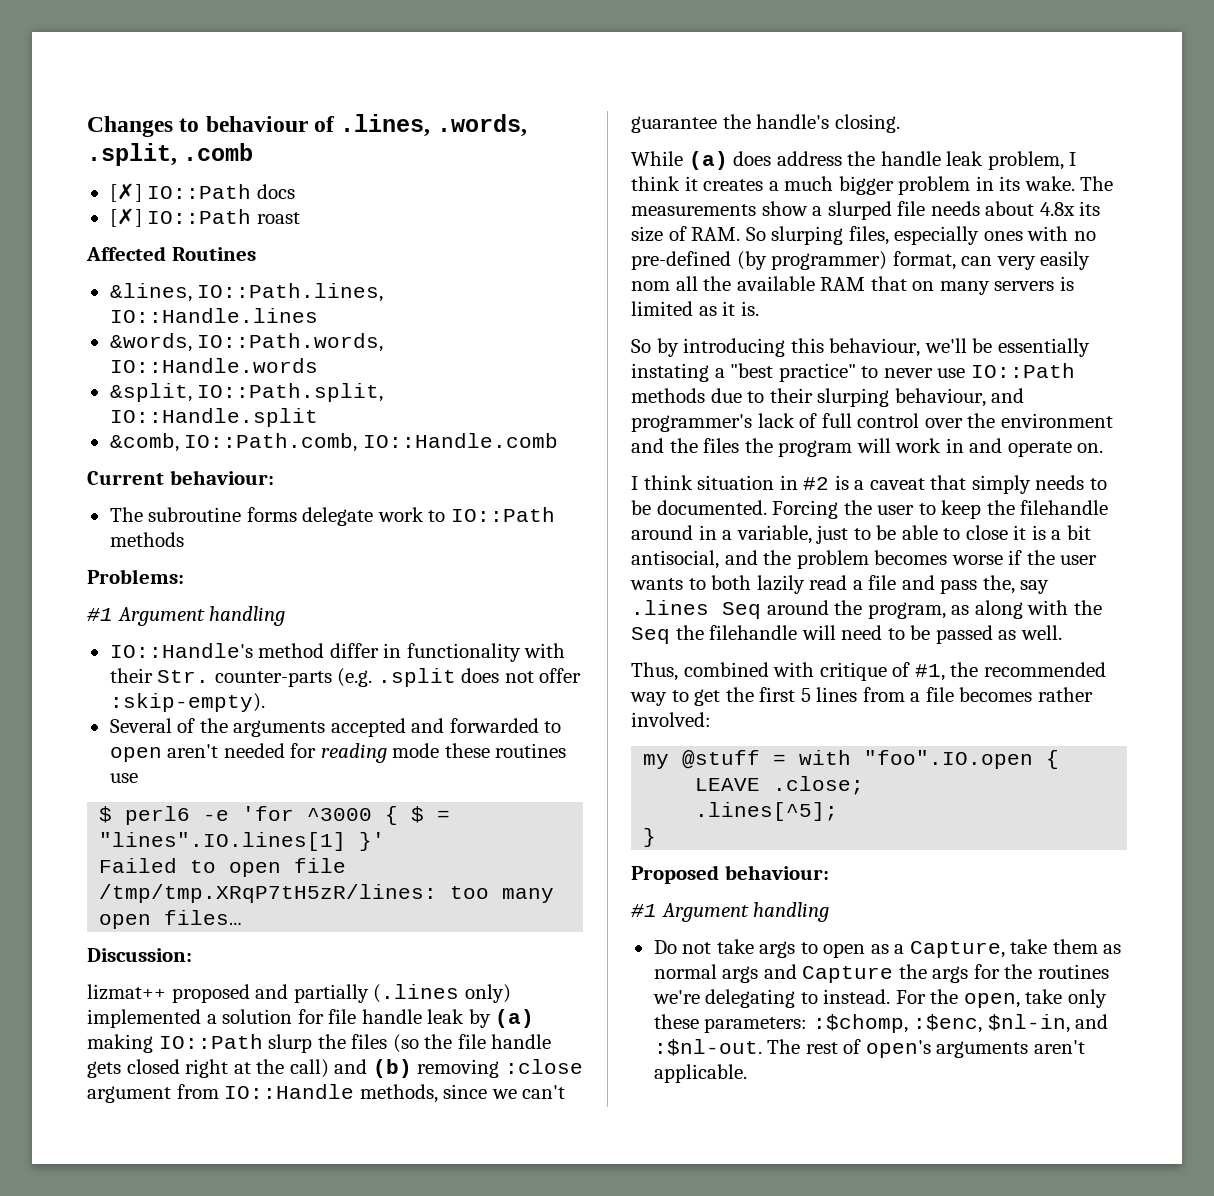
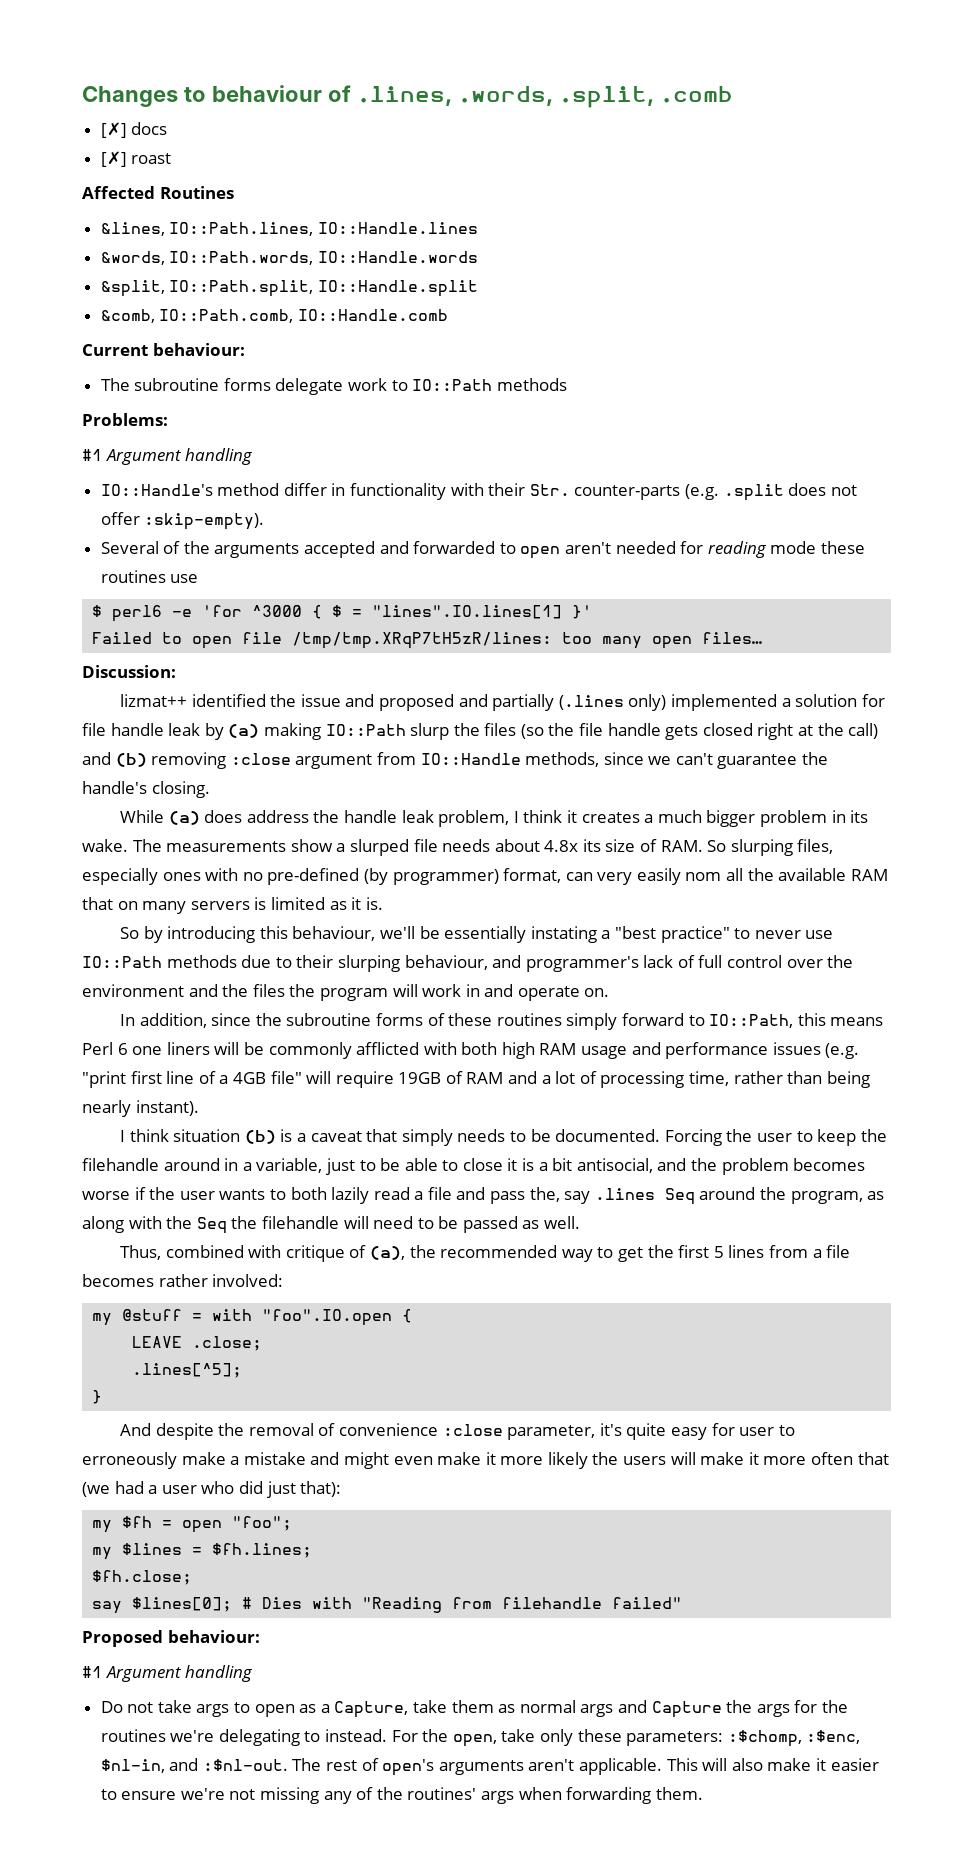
- [✗] IO::Path docs
+ [✗] docs
- [✗] IO::Path roast
+ [✗] roast
- lizmat++ proposed and partially (.lines only) implemented a solution for file handle leak by (a) making IO::Path slurp the files (so the file handle gets closed right at the call) and (b) removing :close argument from IO::Handle methods, since we can't guarantee the handle's closing.
+ lizmat++ identified the issue and proposed and partially (.lines only) implemented a solution for file handle leak by (a) making IO::Path slurp the files (so the file handle gets closed right at the call) and (b) removing :close argument from IO::Handle methods, since we can't guarantee the handle's closing.
+ In addition, since the subroutine forms of these routines simply forward to IO::Path, this means Perl 6 one liners will be commonly afflicted with both high RAM usage and performance issues (e.g. "print first line of a 4GB file" will require 19GB of RAM and a lot of processing time, rather than being nearly instant).
- I think situation in #2 is a caveat that simply needs to be documented.
+ I think situation (b) is a caveat that simply needs to be documented.
- Thus, combined with critique of #1, the recommended way to get the first 5 lines from a file becomes rather involved:
+ Thus, combined with critique of (a), the recommended way to get the first 5 lines from a file becomes rather involved:
+ And despite the removal of convenience :close parameter, it's quite easy for user to erroneously make a mistake and might even make it more likely the users will make it more often that (we had a user who did just that):
+ my $fh = open "foo";
+ my $lines = $fh.lines;
+ $fh.close;
+ say $lines[0]; # Dies with "Reading from filehandle failed"
+ This will also make it easier to ensure we're not missing any of the routines' args when forwarding them.

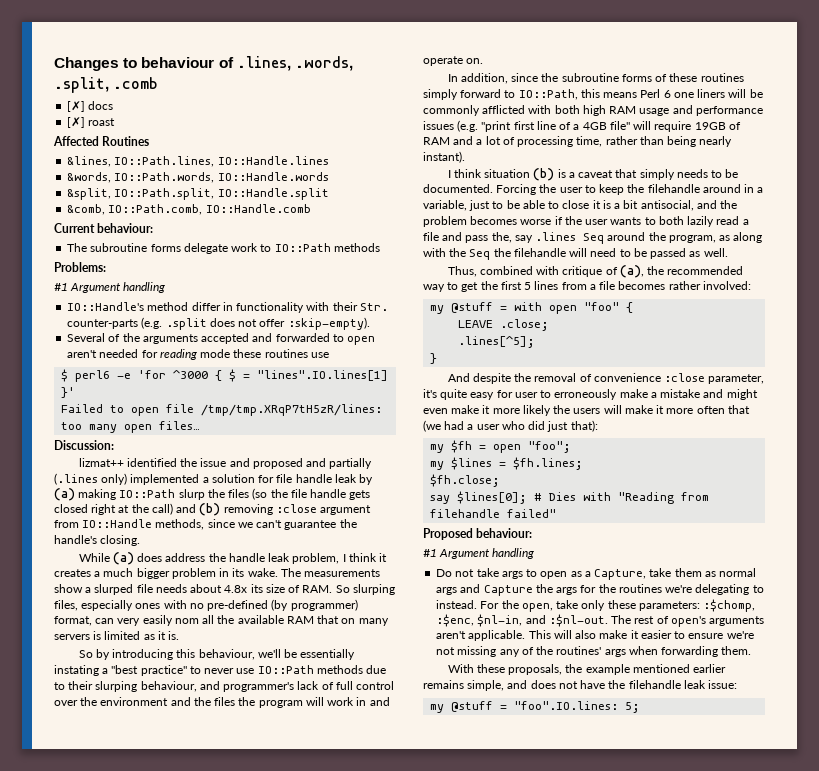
- my @stuff = with "foo".IO.open {
+ my @stuff = with open "foo" {
+ With these proposals, the example mentioned earlier remains simple, and does not have the filehandle leak issue:
+ my @stuff = "foo".IO.lines: 5;

